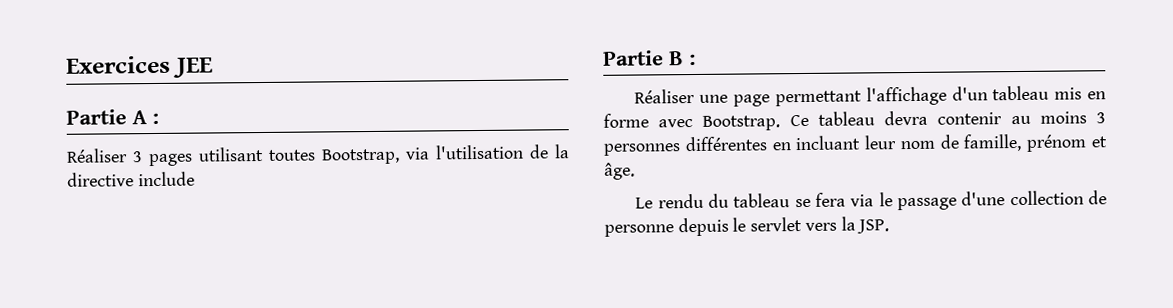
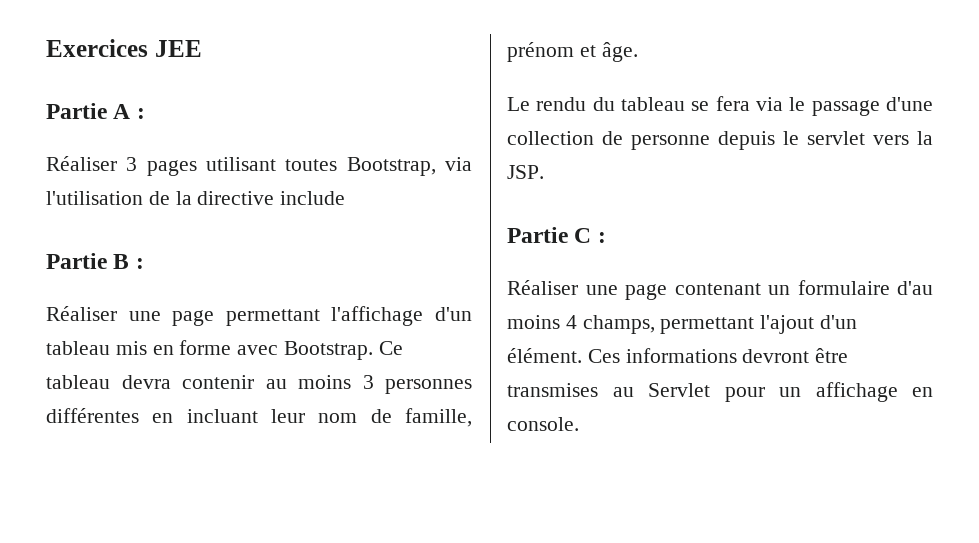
+ Partie C :
+ Réaliser une page contenant un formulaire d'au moins 4 champs, permettant l'ajout d'un élément. Ces informations devront être transmises au Servlet pour un affichage en console.

